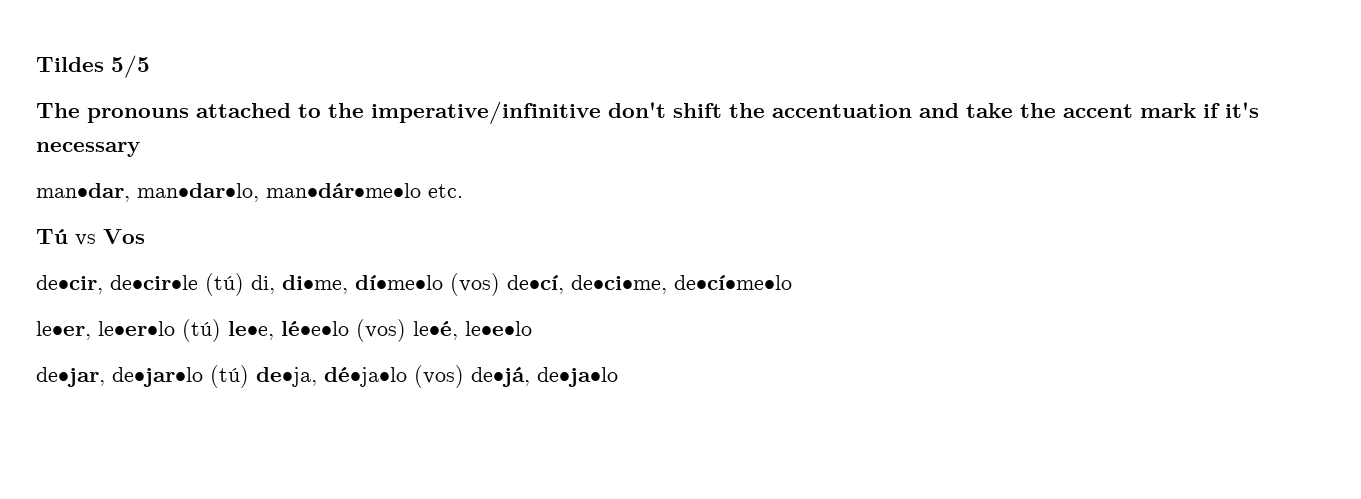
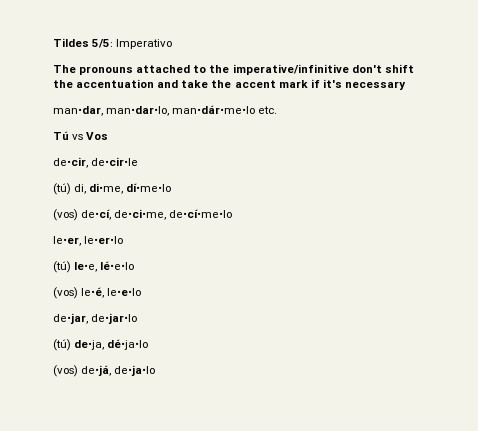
- Tildes 5/5
+ Tildes 5/5: Imperativo
- de•cir, de•cir•le (tú) di, di•me, dí•me•lo (vos) de•cí, de•ci•me, de•cí•me•lo
+ de•cir, de•cir•le
+ (tú) di, di•me, dí•me•lo
+ (vos) de•cí, de•ci•me, de•cí•me•lo
- le•er, le•er•lo (tú) le•e, lé•e•lo (vos) le•é, le•e•lo
+ le•er, le•er•lo
+ (tú) le•e, lé•e•lo
+ (vos) le•é, le•e•lo
- de•jar, de•jar•lo (tú) de•ja, dé•ja•lo (vos) de•já, de•ja•lo
+ de•jar, de•jar•lo
+ (tú) de•ja, dé•ja•lo
+ (vos) de•já, de•ja•lo

